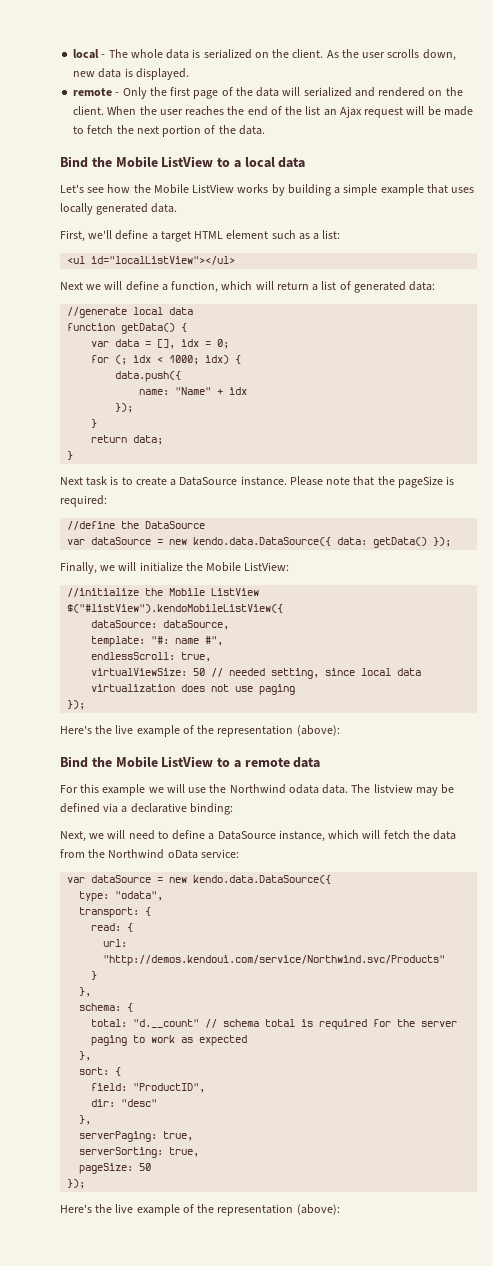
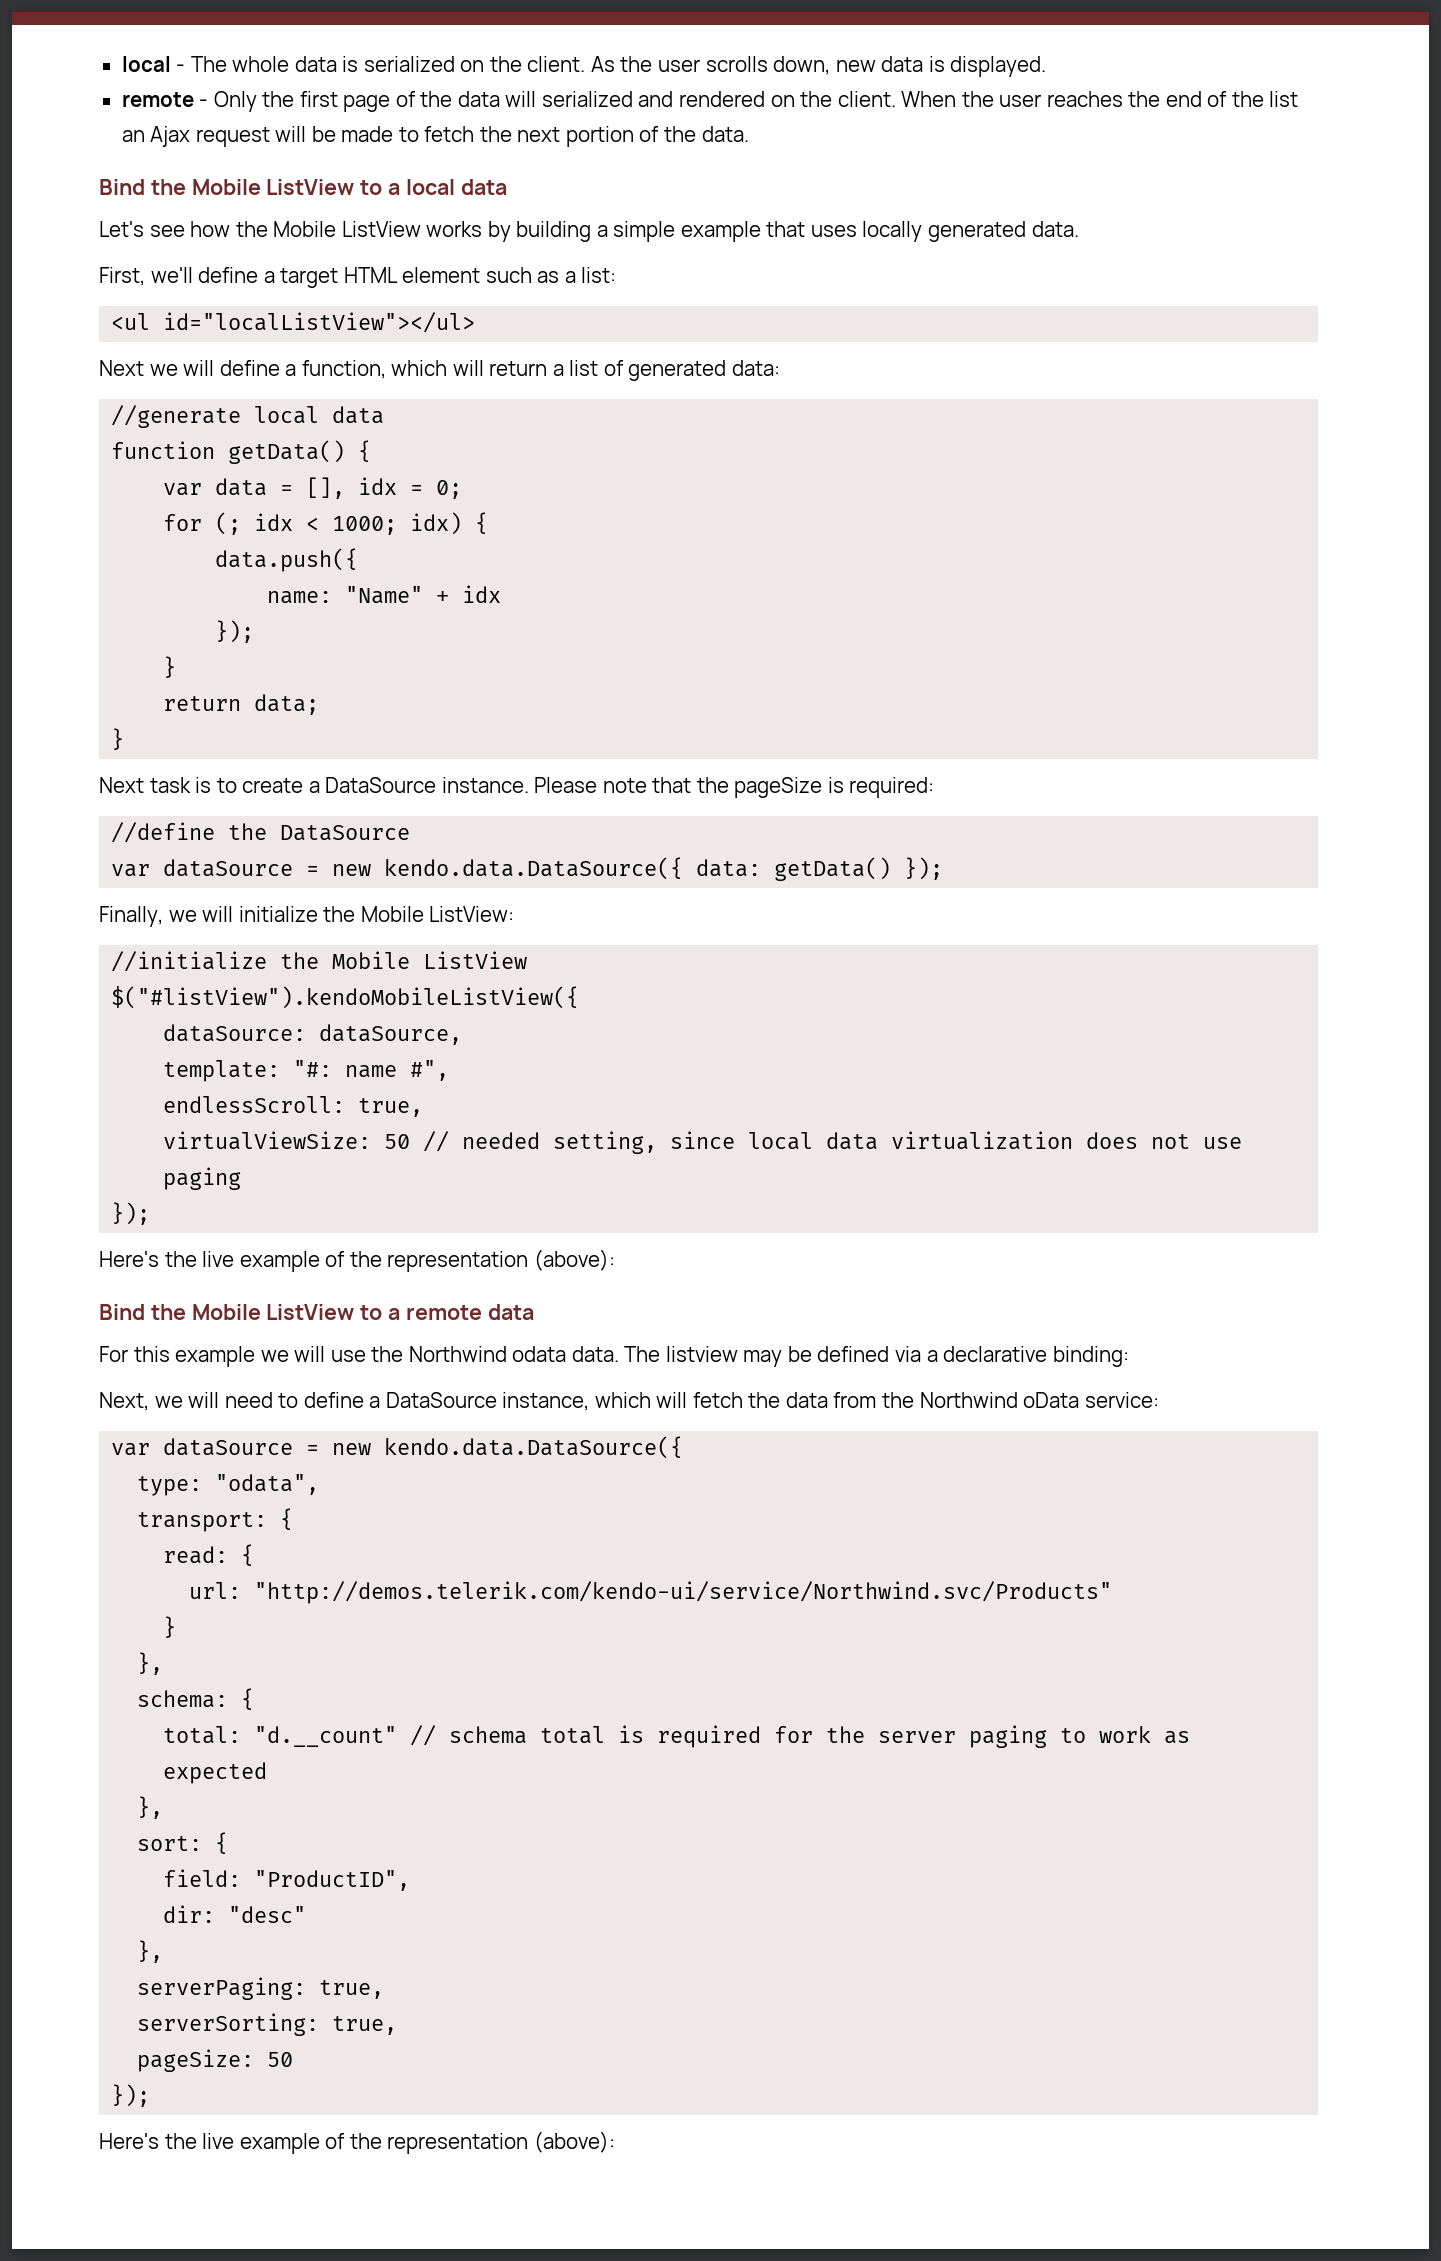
- url: "http://demos.kendoui.com/service/Northwind.svc/Products"
+ url: "http://demos.telerik.com/kendo-ui/service/Northwind.svc/Products"

